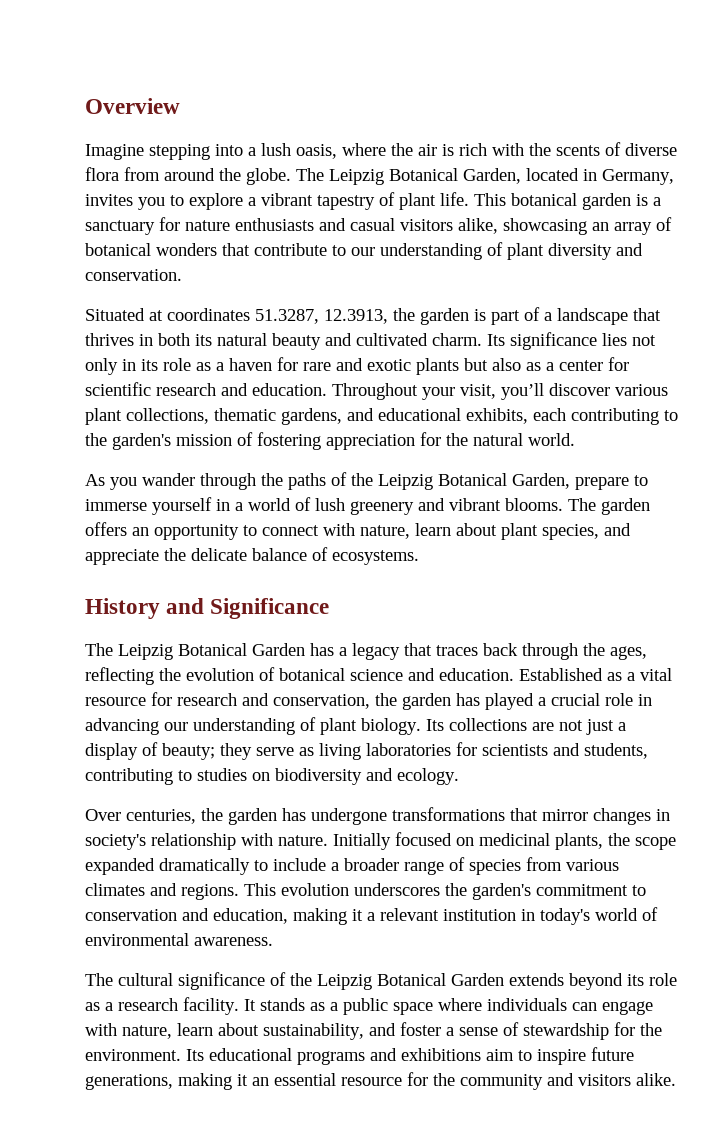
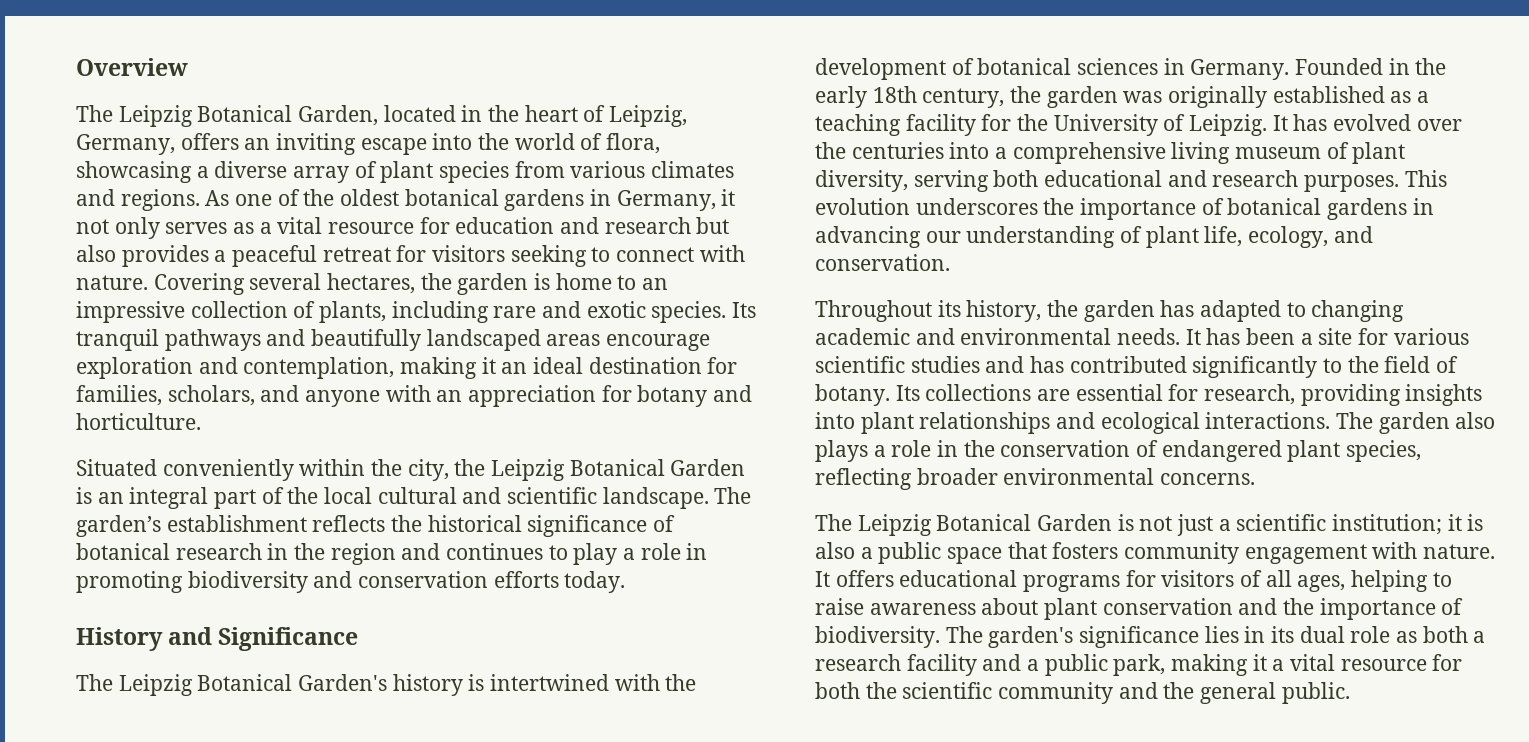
- Imagine stepping into a lush oasis, where the air is rich with the scents of diverse flora from around the globe. The Leipzig Botanical Garden, located in Germany, invites you to explore a vibrant tapestry of plant life. This botanical garden is a sanctuary for nature enthusiasts and casual visitors alike, showcasing an array of botanical wonders that contribute to our understanding of plant diversity and conservation.
- Situated at coordinates 51.3287, 12.3913, the garden is part of a landscape that thrives in both its natural beauty and cultivated charm. Its significance lies not only in its role as a haven for rare and exotic plants but also as a center for scientific research and education. Throughout your visit, you’ll discover various plant collections, thematic gardens, and educational exhibits, each contributing to the garden's mission of fostering appreciation for the natural world.
- As you wander through the paths of the Leipzig Botanical Garden, prepare to immerse yourself in a world of lush greenery and vibrant blooms. The garden offers an opportunity to connect with nature, learn about plant species, and appreciate the delicate balance of ecosystems.
+ The Leipzig Botanical Garden, located in the heart of Leipzig, Germany, offers an inviting escape into the world of flora, showcasing a diverse array of plant species from various climates and regions. As one of the oldest botanical gardens in Germany, it not only serves as a vital resource for education and research but also provides a peaceful retreat for visitors seeking to connect with nature. Covering several hectares, the garden is home to an impressive collection of plants, including rare and exotic species. Its tranquil pathways and beautifully landscaped areas encourage exploration and contemplation, making it an ideal destination for families, scholars, and anyone with an appreciation for botany and horticulture.
+ Situated conveniently within the city, the Leipzig Botanical Garden is an integral part of the local cultural and scientific landscape. The garden’s establishment reflects the historical significance of botanical research in the region and continues to play a role in promoting biodiversity and conservation efforts today.
- The Leipzig Botanical Garden has a legacy that traces back through the ages, reflecting the evolution of botanical science and education. Established as a vital resource for research and conservation, the garden has played a crucial role in advancing our understanding of plant biology. Its collections are not just a display of beauty; they serve as living laboratories for scientists and students, contributing to studies on biodiversity and ecology.
- Over centuries, the garden has undergone transformations that mirror changes in society's relationship with nature. Initially focused on medicinal plants, the scope expanded dramatically to include a broader range of species from various climates and regions. This evolution underscores the garden's commitment to conservation and education, making it a relevant institution in today's world of environmental awareness.
- The cultural significance of the Leipzig Botanical Garden extends beyond its role as a research facility. It stands as a public space where individuals can engage with nature, learn about sustainability, and foster a sense of stewardship for the environment. Its educational programs and exhibitions aim to inspire future generations, making it an essential resource for the community and visitors alike.
+ The Leipzig Botanical Garden's history is intertwined with the development of botanical sciences in Germany. Founded in the early 18th century, the garden was originally established as a teaching facility for the University of Leipzig. It has evolved over the centuries into a comprehensive living museum of plant diversity, serving both educational and research purposes. This evolution underscores the importance of botanical gardens in advancing our understanding of plant life, ecology, and conservation.
+ Throughout its history, the garden has adapted to changing academic and environmental needs. It has been a site for various scientific studies and has contributed significantly to the field of botany. Its collections are essential for research, providing insights into plant relationships and ecological interactions. The garden also plays a role in the conservation of endangered plant species, reflecting broader environmental concerns.
+ The Leipzig Botanical Garden is not just a scientific institution; it is also a public space that fosters community engagement with nature. It offers educational programs for visitors of all ages, helping to raise awareness about plant conservation and the importance of biodiversity. The garden's significance lies in its dual role as both a research facility and a public park, making it a vital resource for both the scientific community and the general public.

